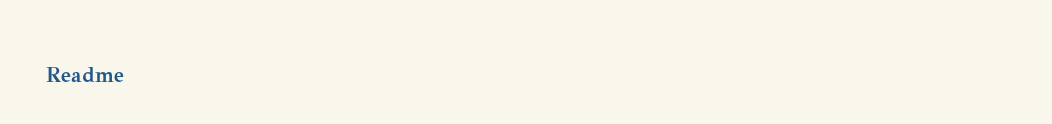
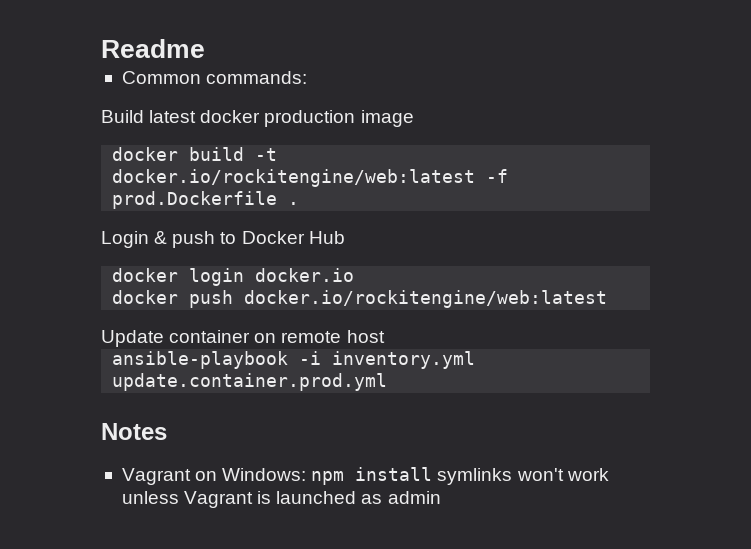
+ Common commands:
+ Build latest docker production image
+ docker build -t docker.io/rockitengine/web:latest -f prod.Dockerfile .
+ Login & push to Docker Hub
+ docker login docker.io
+ docker push docker.io/rockitengine/web:latest
+ Update container on remote host
+ ansible-playbook -i inventory.yml update.container.prod.yml
+ Notes
+ Vagrant on Windows: npm install symlinks won't work unless Vagrant is launched as admin

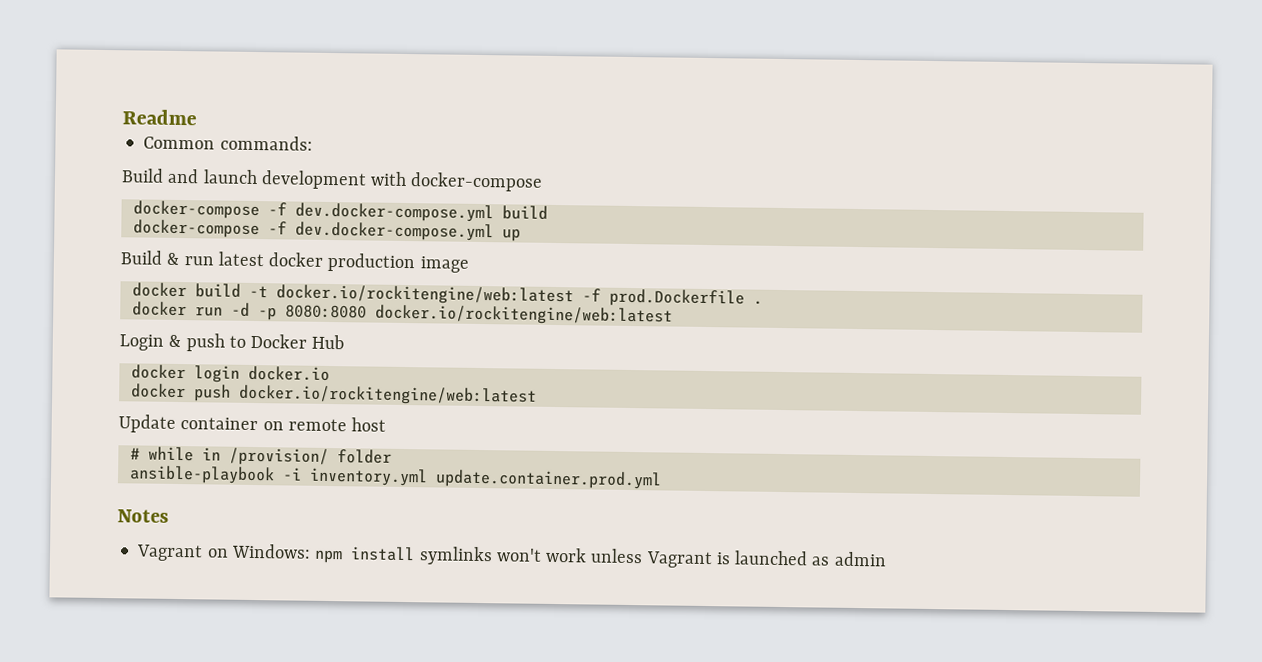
- Build latest docker production image
+ Build and launch development with docker-compose
+ docker-compose -f dev.docker-compose.yml build
+ docker-compose -f dev.docker-compose.yml up
+ Build & run latest docker production image
+ docker run -d -p 8080:8080 docker.io/rockitengine/web:latest
+ # while in /provision/ folder

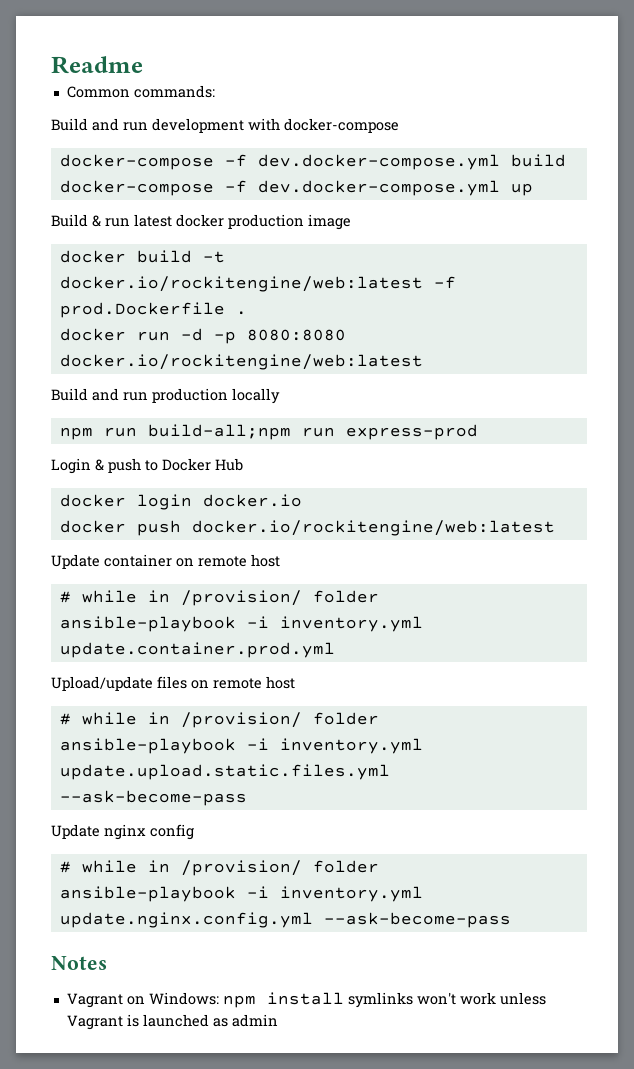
- Build and launch development with docker-compose
+ Build and run development with docker-compose
+ Build and run production locally
+ npm run build-all;npm run express-prod
+ Upload/update files on remote host
+ # while in /provision/ folder
+ ansible-playbook -i inventory.yml update.upload.static.files.yml --ask-become-pass
+ Update nginx config
+ # while in /provision/ folder
+ ansible-playbook -i inventory.yml update.nginx.config.yml --ask-become-pass

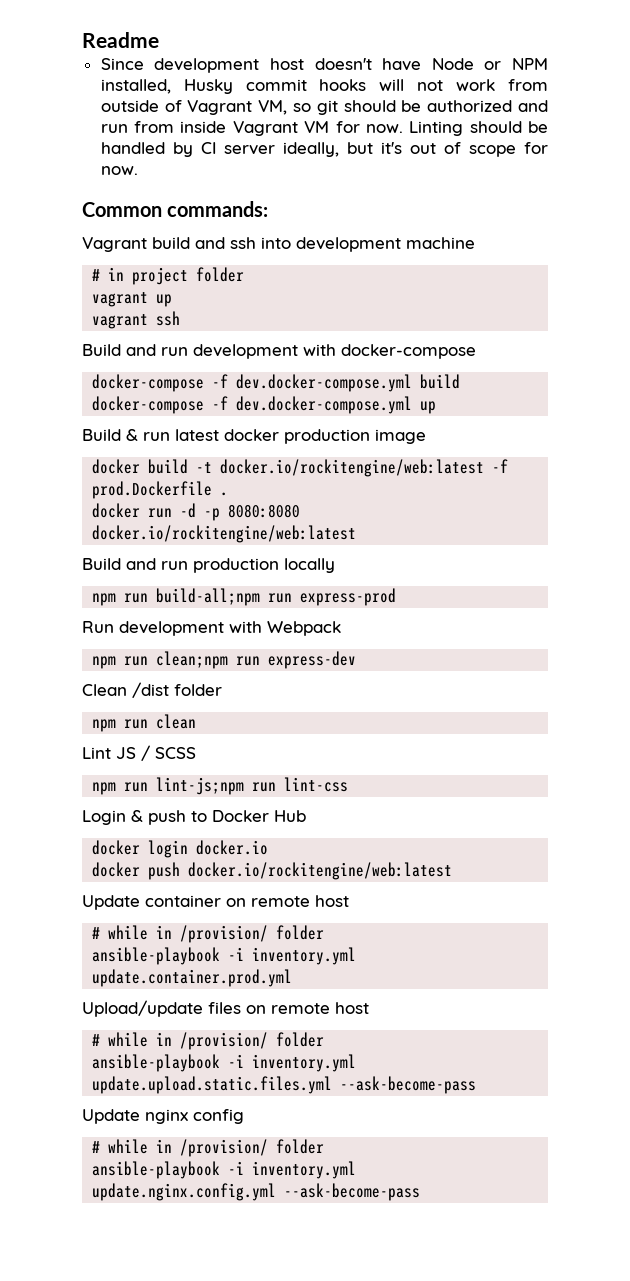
+ Since development host doesn't have Node or NPM installed, Husky commit hooks will not work from outside of Vagrant VM, so git should be authorized and run from inside Vagrant VM for now. Linting should be handled by CI server ideally, but it's out of scope for now.
  Common commands:
+ Vagrant build and ssh into development machine
+ # in project folder
+ vagrant up
+ vagrant ssh
+ Run development with Webpack
+ npm run clean;npm run express-dev
+ Clean /dist folder
+ npm run clean
+ Lint JS / SCSS
+ npm run lint-js;npm run lint-css
- Notes
- Vagrant on Windows: npm install symlinks won't work unless Vagrant is launched as admin

